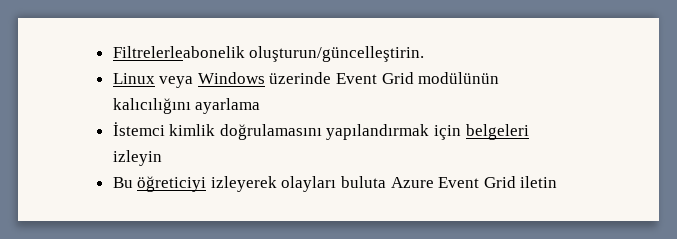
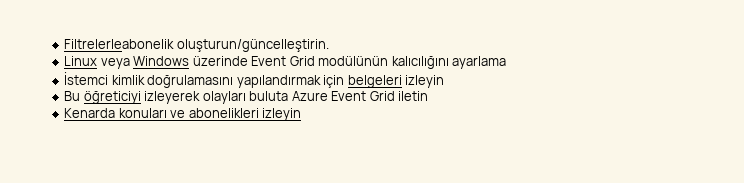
+ Kenarda konuları ve abonelikleri izleyin

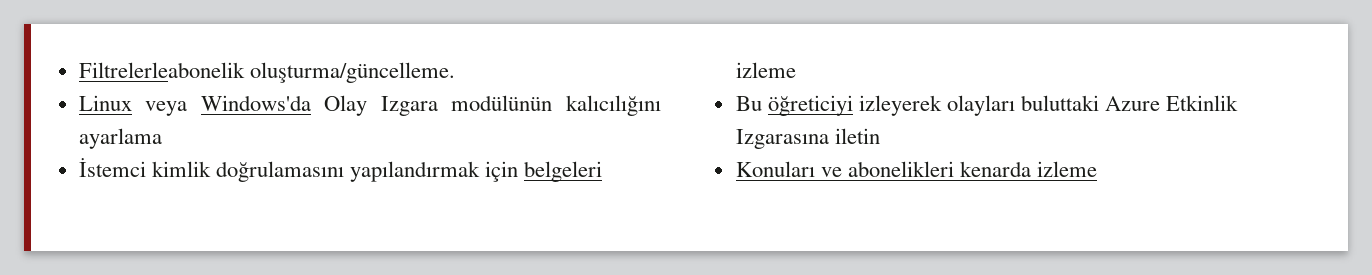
- Filtrelerleabonelik oluşturun/güncelleştirin.
+ Filtrelerleabonelik oluşturma/güncelleme.
- Linux veya Windows üzerinde Event Grid modülünün kalıcılığını ayarlama
+ Linux veya Windows'da Olay Izgara modülünün kalıcılığını ayarlama
- İstemci kimlik doğrulamasını yapılandırmak için belgeleri izleyin
+ İstemci kimlik doğrulamasını yapılandırmak için belgeleri izleme
- Bu öğreticiyi izleyerek olayları buluta Azure Event Grid iletin
- Kenarda konuları ve abonelikleri izleyin
+ Bu öğreticiyi izleyerek olayları buluttaki Azure Etkinlik Izgarasına iletin
+ Konuları ve abonelikleri kenarda izleme

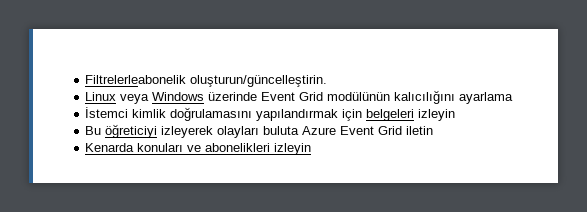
- Filtrelerleabonelik oluşturma/güncelleme.
+ Filtrelerleabonelik oluşturun/güncelleştirin.
- Linux veya Windows'da Olay Izgara modülünün kalıcılığını ayarlama
+ Linux veya Windows üzerinde Event Grid modülünün kalıcılığını ayarlama
- İstemci kimlik doğrulamasını yapılandırmak için belgeleri izleme
+ İstemci kimlik doğrulamasını yapılandırmak için belgeleri izleyin
- Bu öğreticiyi izleyerek olayları buluttaki Azure Etkinlik Izgarasına iletin
- Konuları ve abonelikleri kenarda izleme
+ Bu öğreticiyi izleyerek olayları buluta Azure Event Grid iletin
+ Kenarda konuları ve abonelikleri izleyin

